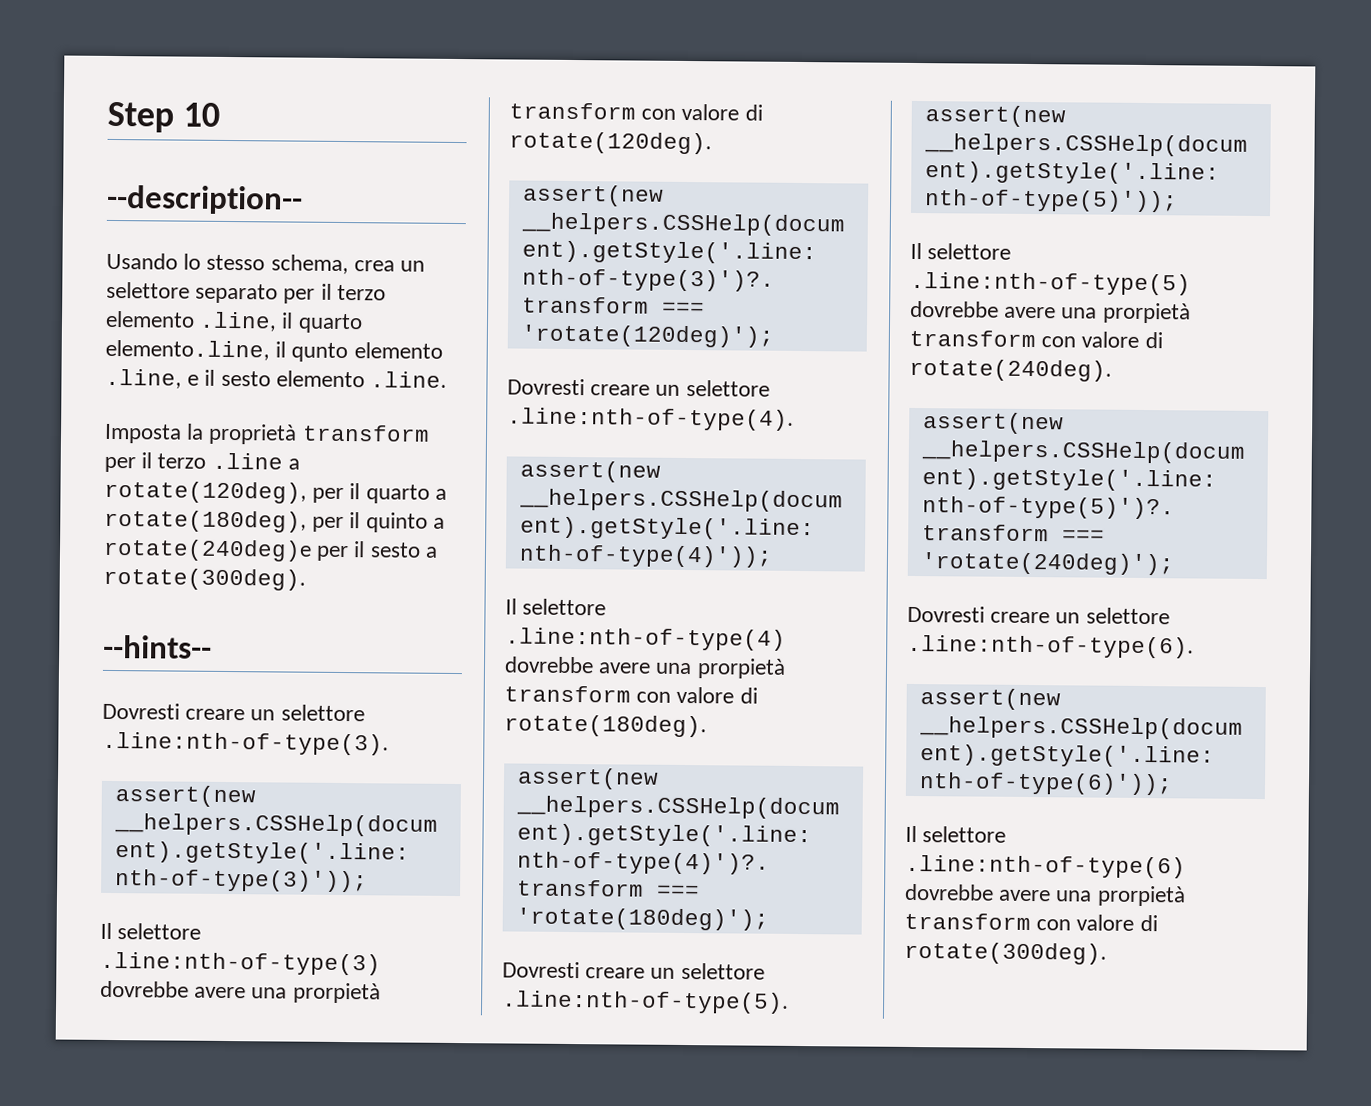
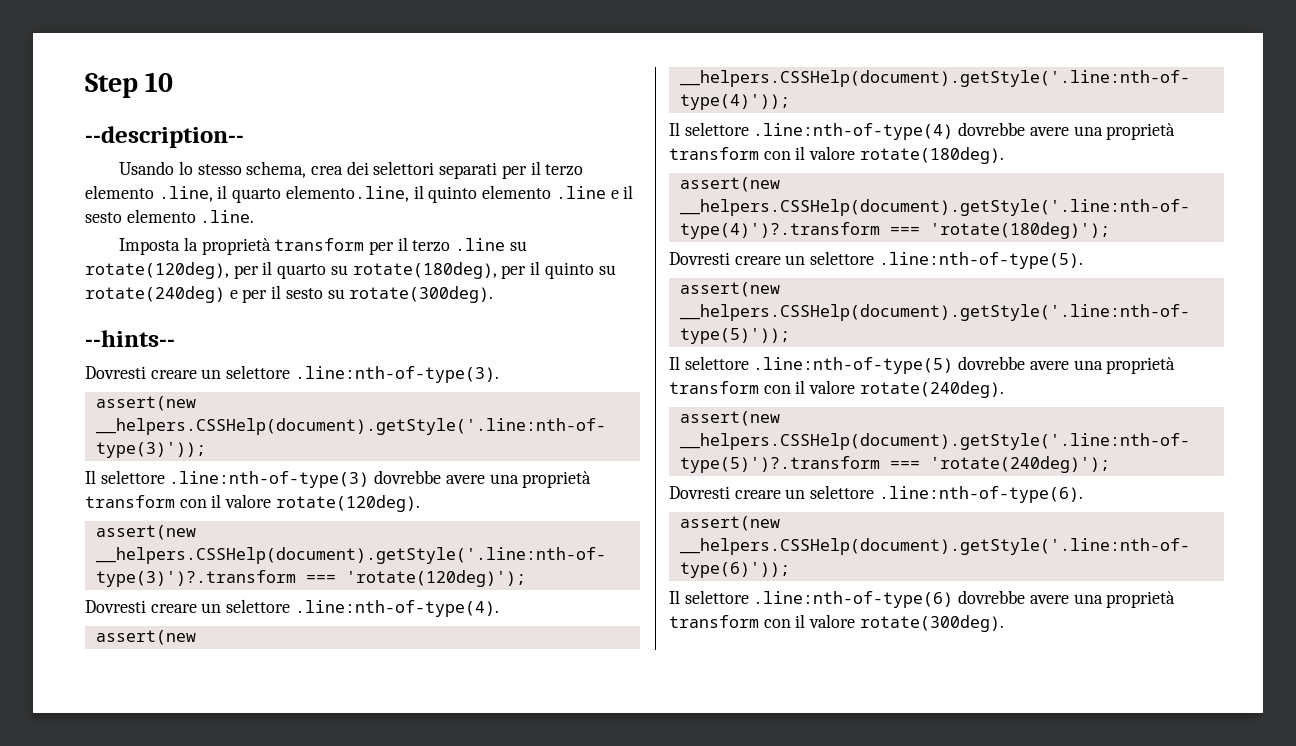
- Usando lo stesso schema, crea un selettore separato per il terzo elemento .line, il quarto elemento.line, il qunto elemento .line, e il sesto elemento .line.
+ Usando lo stesso schema, crea dei selettori separati per il terzo elemento .line, il quarto elemento.line, il quinto elemento .line e il sesto elemento .line.
- Imposta la proprietà transform per il terzo .line a rotate(120deg), per il quarto a rotate(180deg), per il quinto a rotate(240deg)e per il sesto a rotate(300deg).
+ Imposta la proprietà transform per il terzo .line su rotate(120deg), per il quarto su rotate(180deg), per il quinto su rotate(240deg) e per il sesto su rotate(300deg).
- Il selettore .line:nth-of-type(3) dovrebbe avere una prorpietà transform con valore di rotate(120deg).
+ Il selettore .line:nth-of-type(3) dovrebbe avere una proprietà transform con il valore rotate(120deg).
- Il selettore .line:nth-of-type(4) dovrebbe avere una prorpietà transform con valore di rotate(180deg).
+ Il selettore .line:nth-of-type(4) dovrebbe avere una proprietà transform con il valore rotate(180deg).
- Il selettore .line:nth-of-type(5) dovrebbe avere una prorpietà transform con valore di rotate(240deg).
+ Il selettore .line:nth-of-type(5) dovrebbe avere una proprietà transform con il valore rotate(240deg).
- Il selettore .line:nth-of-type(6) dovrebbe avere una prorpietà transform con valore di rotate(300deg).
+ Il selettore .line:nth-of-type(6) dovrebbe avere una proprietà transform con il valore rotate(300deg).

